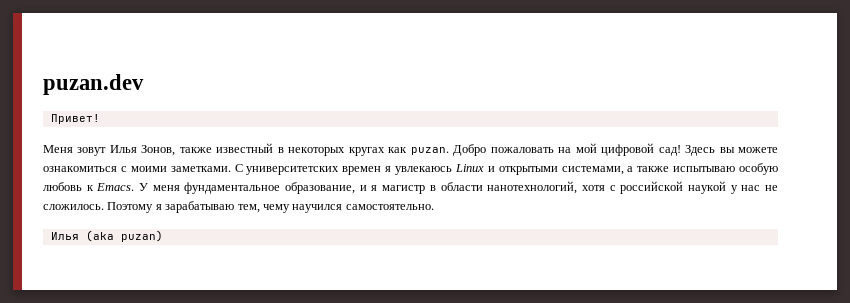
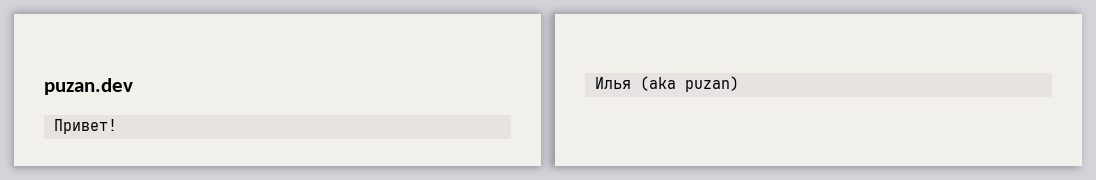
- Меня зовут Илья Зонов, также известный в некоторых кругах как puzan. Добро пожаловать на мой цифровой сад! Здесь вы можете ознакомиться с моими заметками. С университетских времен я увлекаюсь Linux и открытыми системами, а также испытываю особую любовь к Emacs. У меня фундаментальное образование, и я магистр в области нанотехнологий, хотя с российской наукой у нас не сложилось. Поэтому я зарабатываю тем, чему научился самостоятельно.

